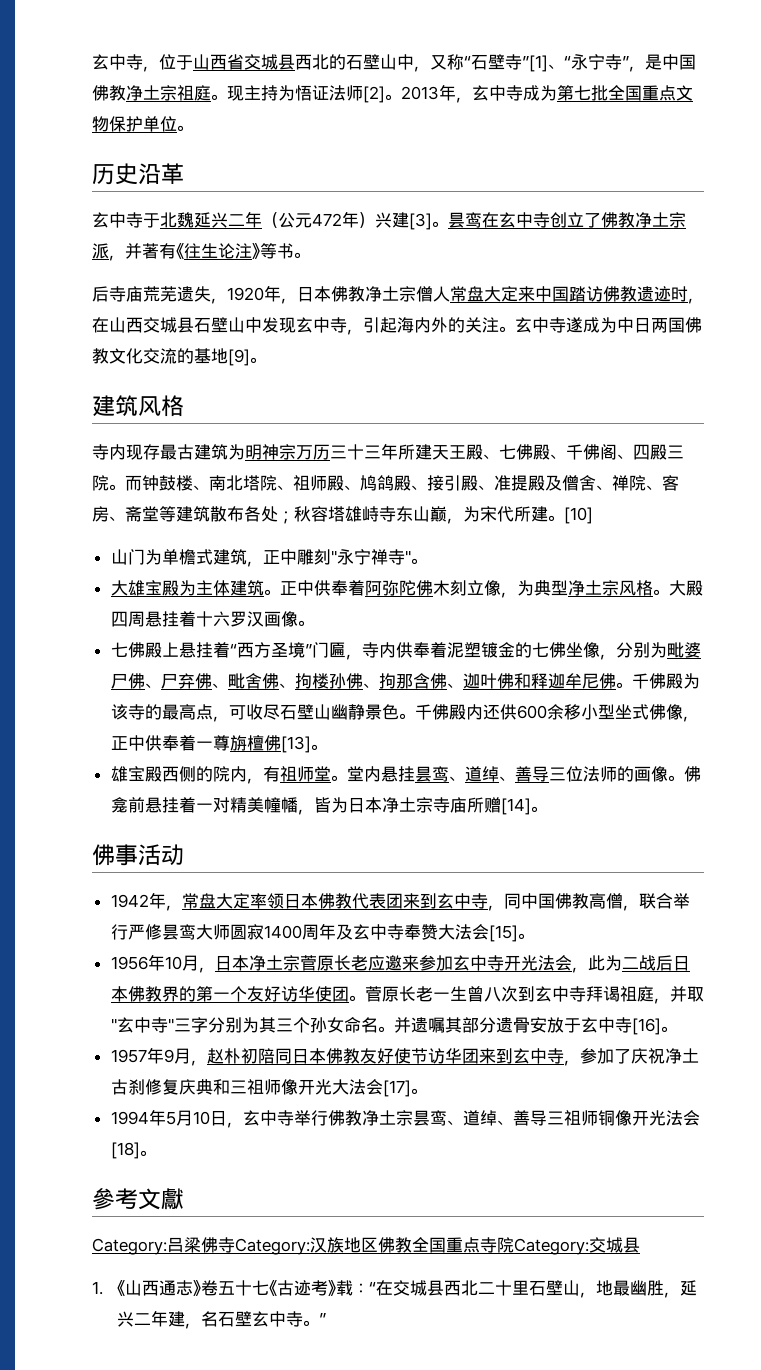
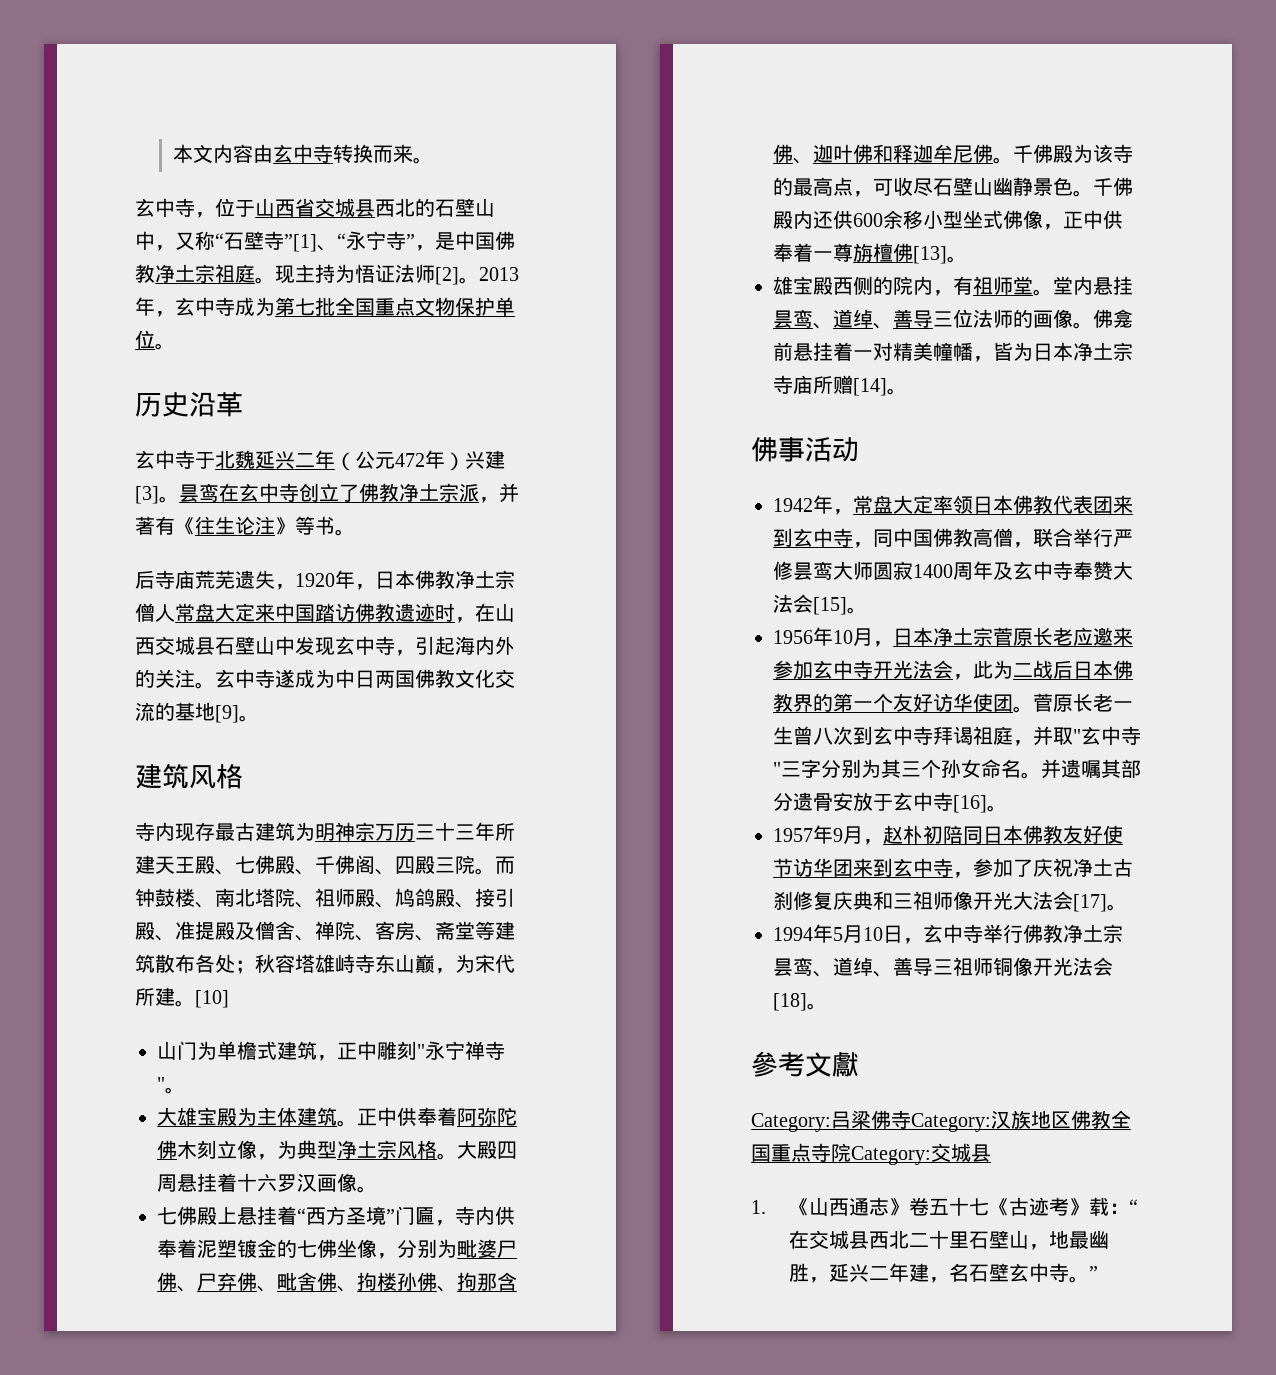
+ 本文内容由玄中寺转换而来。

